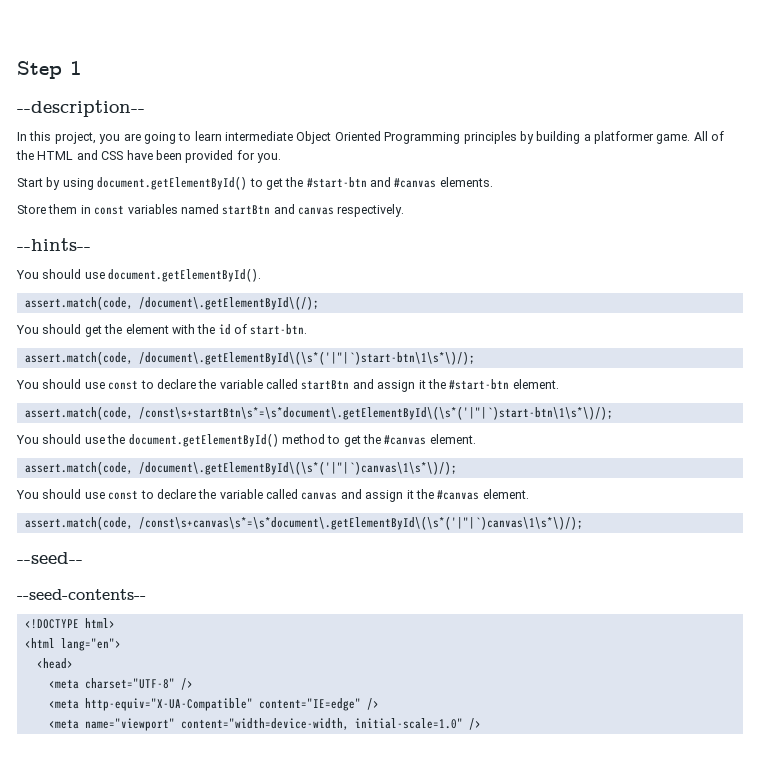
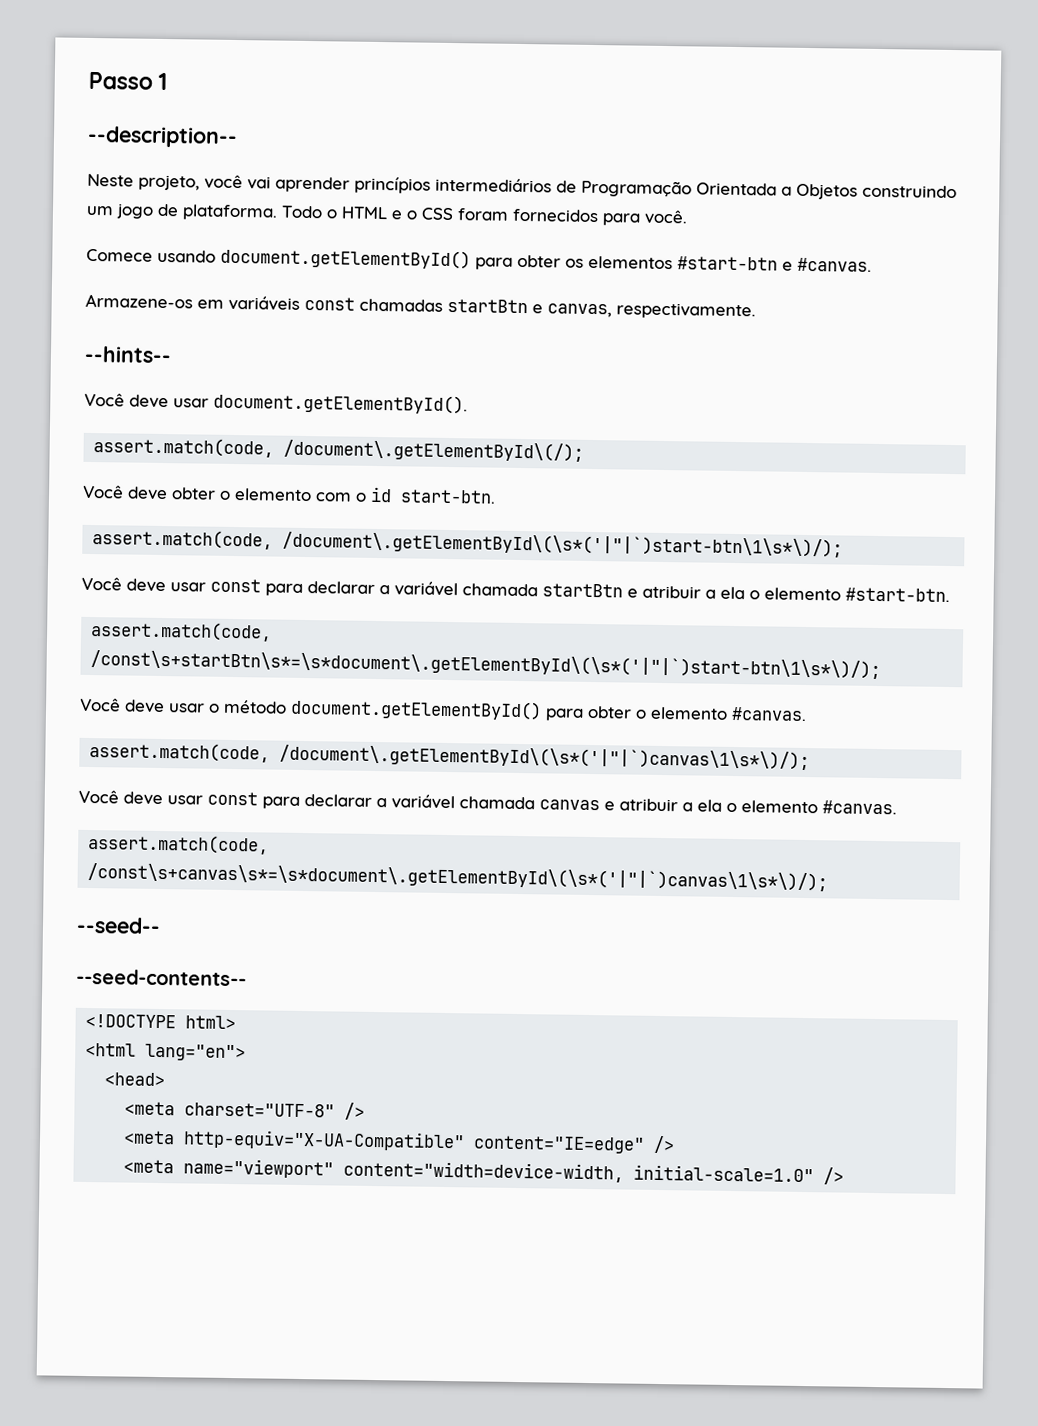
- Step 1
+ Passo 1
- In this project, you are going to learn intermediate Object Oriented Programming principles by building a platformer game. All of the HTML and CSS have been provided for you.
- Start by using document.getElementById() to get the #start-btn and #canvas elements.
- Store them in const variables named startBtn and canvas respectively.
+ Neste projeto, você vai aprender princípios intermediários de Programação Orientada a Objetos construindo um jogo de plataforma. Todo o HTML e o CSS foram fornecidos para você.
+ Comece usando document.getElementById() para obter os elementos #start-btn e #canvas.
+ Armazene-os em variáveis const chamadas startBtn e canvas, respectivamente.
  --hints--
- You should use document.getElementById().
+ Você deve usar document.getElementById().
  assert.match(code, /document\.getElementById\(/);
- You should get the element with the id of start-btn.
+ Você deve obter o elemento com o id start-btn.
  assert.match(code, /document\.getElementById\(\s*('|"|`)start-btn\1\s*\)/);
- You should use const to declare the variable called startBtn and assign it the #start-btn element.
+ Você deve usar const para declarar a variável chamada startBtn e atribuir a ela o elemento #start-btn.
  assert.match(code, /const\s+startBtn\s*=\s*document\.getElementById\(\s*('|"|`)start-btn\1\s*\)/);
- You should use the document.getElementById() method to get the #canvas element.
+ Você deve usar o método document.getElementById() para obter o elemento #canvas.
  assert.match(code, /document\.getElementById\(\s*('|"|`)canvas\1\s*\)/);
- You should use const to declare the variable called canvas and assign it the #canvas element.
+ Você deve usar const para declarar a variável chamada canvas e atribuir a ela o elemento #canvas.

